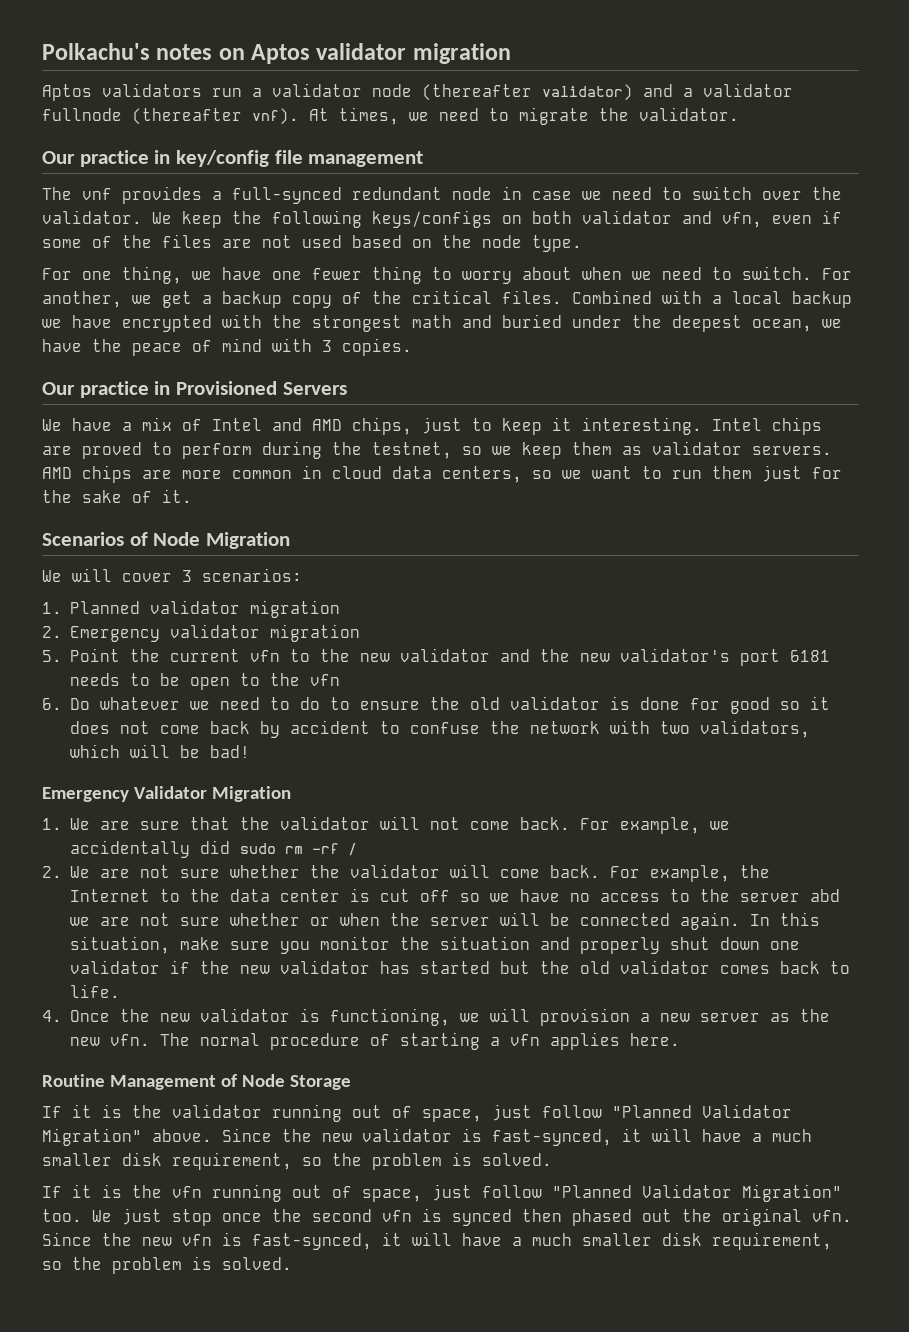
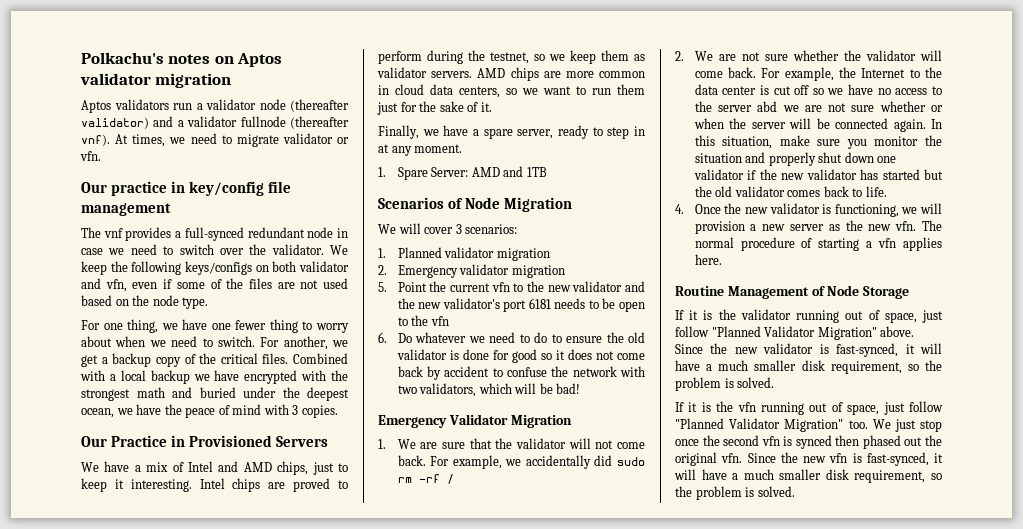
- At times, we need to migrate the validator.
+ At times, we need to migrate validator or vfn.
- Our practice in Provisioned Servers
+ Our Practice in Provisioned Servers
+ Finally, we have a spare server, ready to step in at any moment.
+ 1. Spare Server: AMD and 1TB

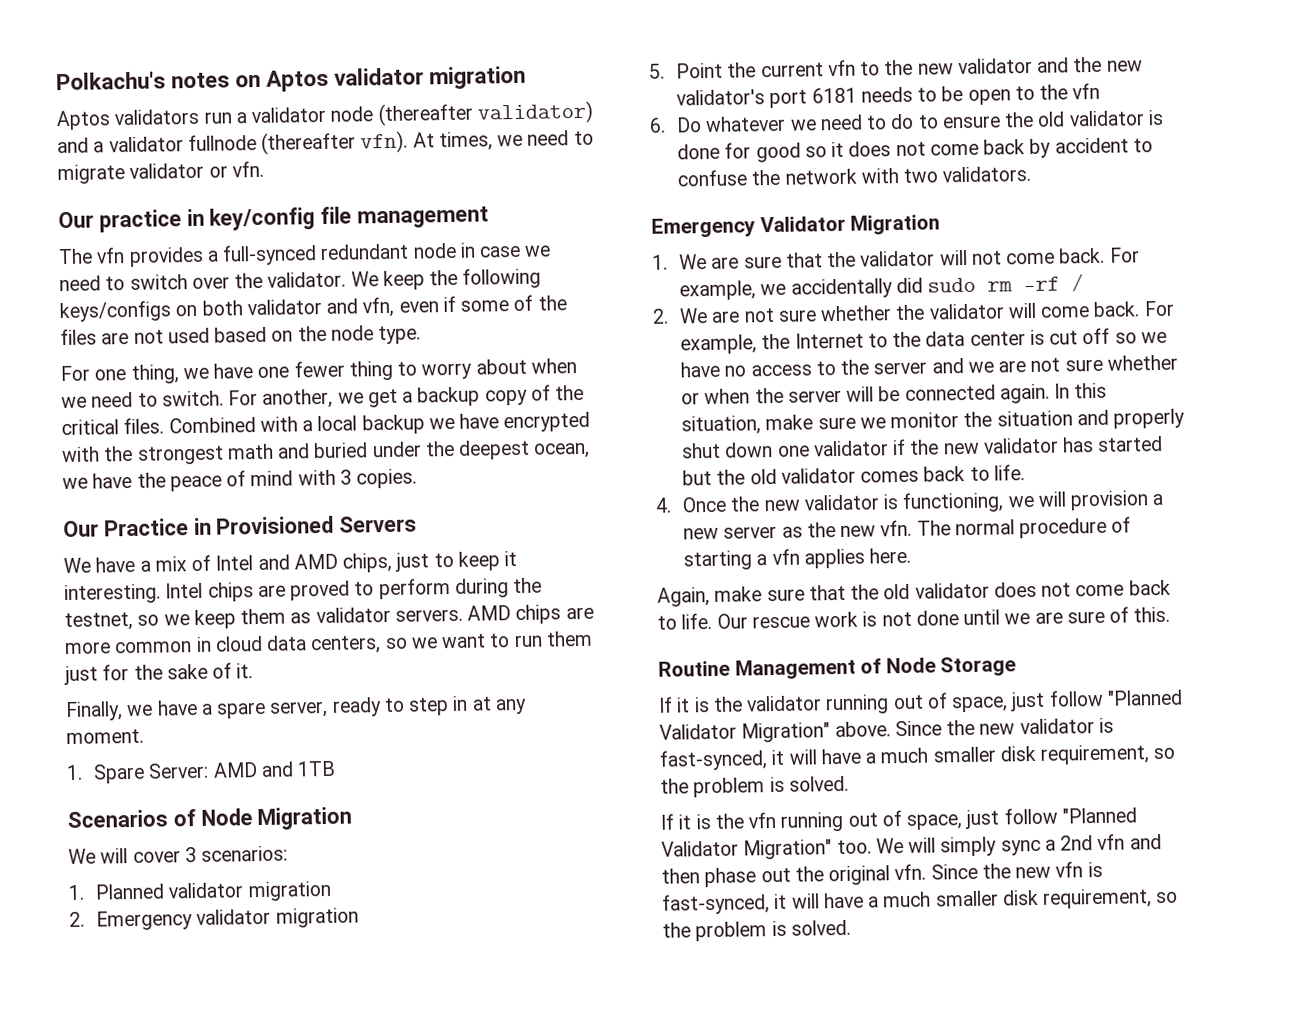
- Aptos validators run a validator node (thereafter validator) and a validator fullnode (thereafter vnf).
+ Aptos validators run a validator node (thereafter validator) and a validator fullnode (thereafter vfn).
- The vnf provides a full-synced redundant node in case we need to switch over the validator.
+ The vfn provides a full-synced redundant node in case we need to switch over the validator.
- 6. Do whatever we need to do to ensure the old validator is done for good so it does not come back by accident to confuse the network with two validators, which will be bad!
+ 6. Do whatever we need to do to ensure the old validator is done for good so it does not come back by accident to confuse the network with two validators.
- For example, the Internet to the data center is cut off so we have no access to the server abd we are not sure whether or when the server will be connected again.
+ For example, the Internet to the data center is cut off so we have no access to the server and we are not sure whether or when the server will be connected again.
- In this situation, make sure you monitor the situation and properly shut down one validator if the new validator has started but the old validator comes back to life.
+ In this situation, make sure we monitor the situation and properly shut down one validator if the new validator has started but the old validator comes back to life.
+ Again, make sure that the old validator does not come back to life. Our rescue work is not done until we are sure of this.
- We just stop once the second vfn is synced then phased out the original vfn.
+ We will simply sync a 2nd vfn and then phase out the original vfn.

